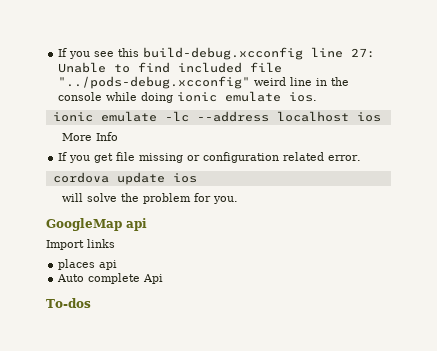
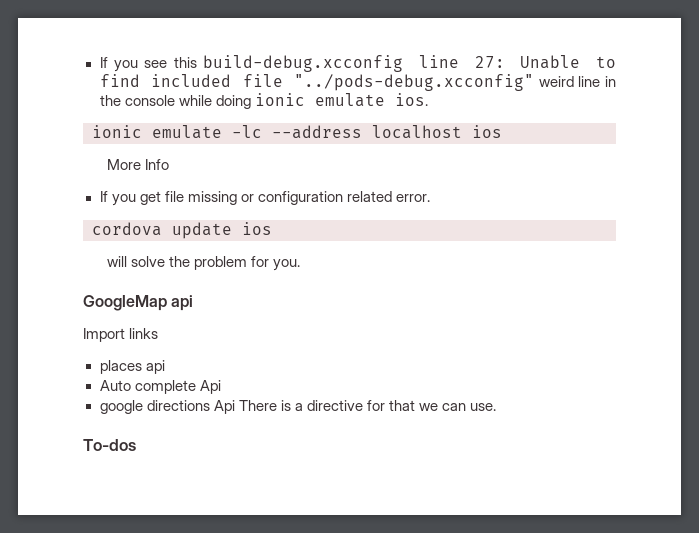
+ google directions Api There is a directive for that we can use.

